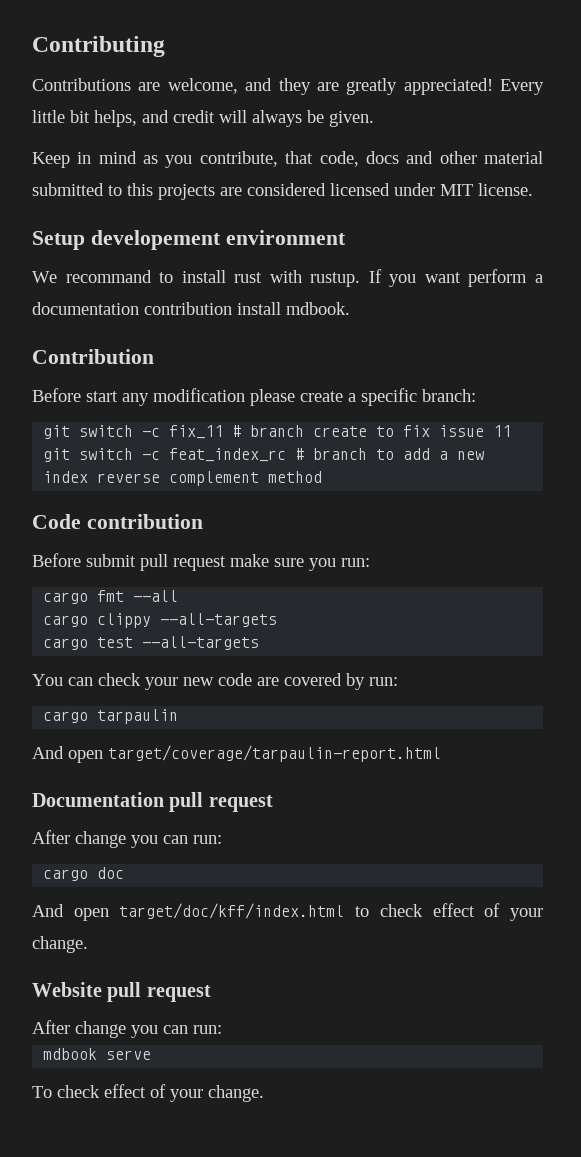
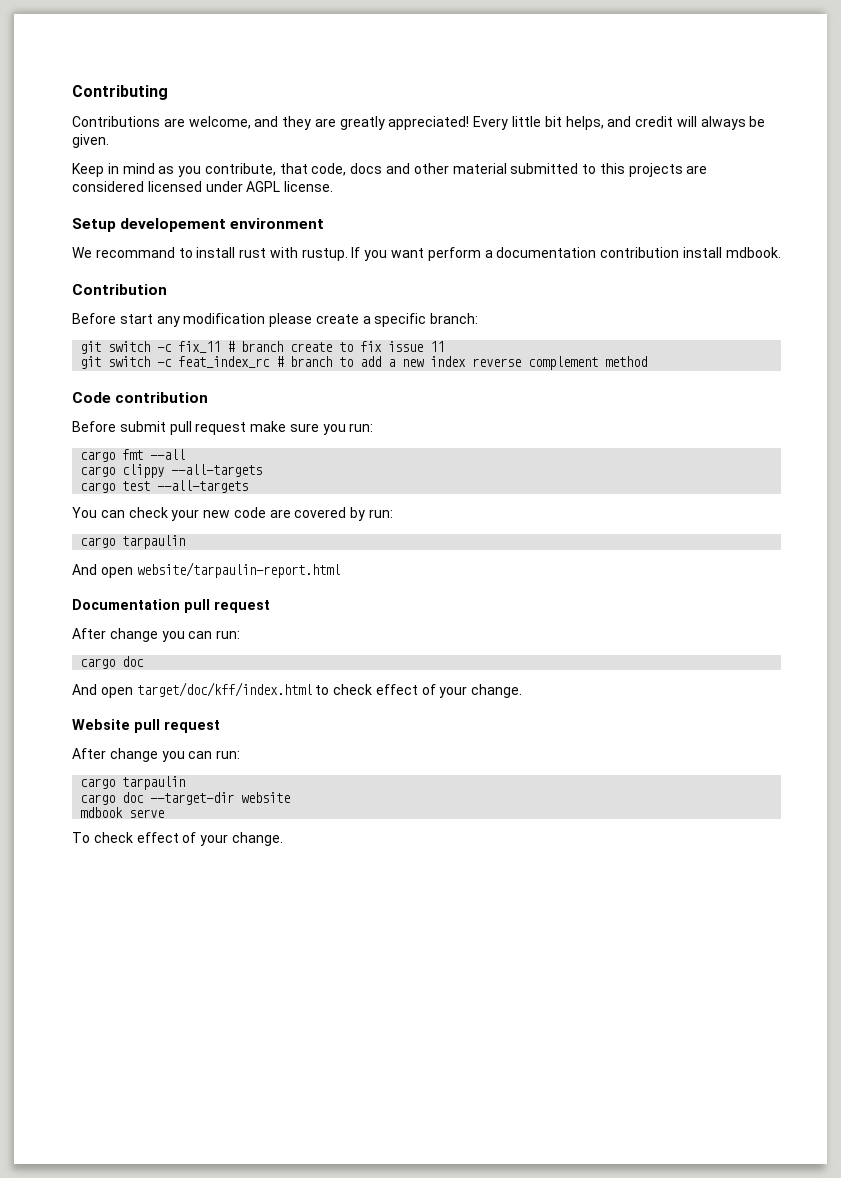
- Keep in mind as you contribute, that code, docs and other material submitted to this projects are considered licensed under MIT license.
+ Keep in mind as you contribute, that code, docs and other material submitted to this projects are considered licensed under AGPL license.
- And open target/coverage/tarpaulin-report.html
+ And open website/tarpaulin-report.html
  Website pull request
  After change you can run:
+ cargo tarpaulin
+ cargo doc --target-dir website

